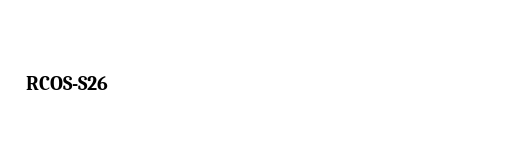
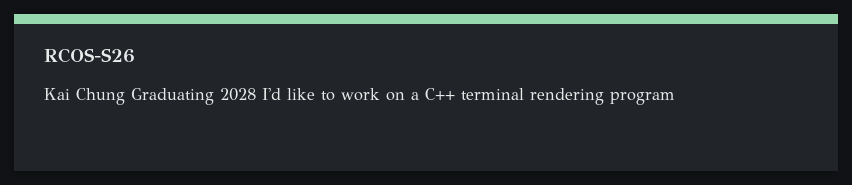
+ Kai Chung Graduating 2028 I'd like to work on a C++ terminal rendering program

